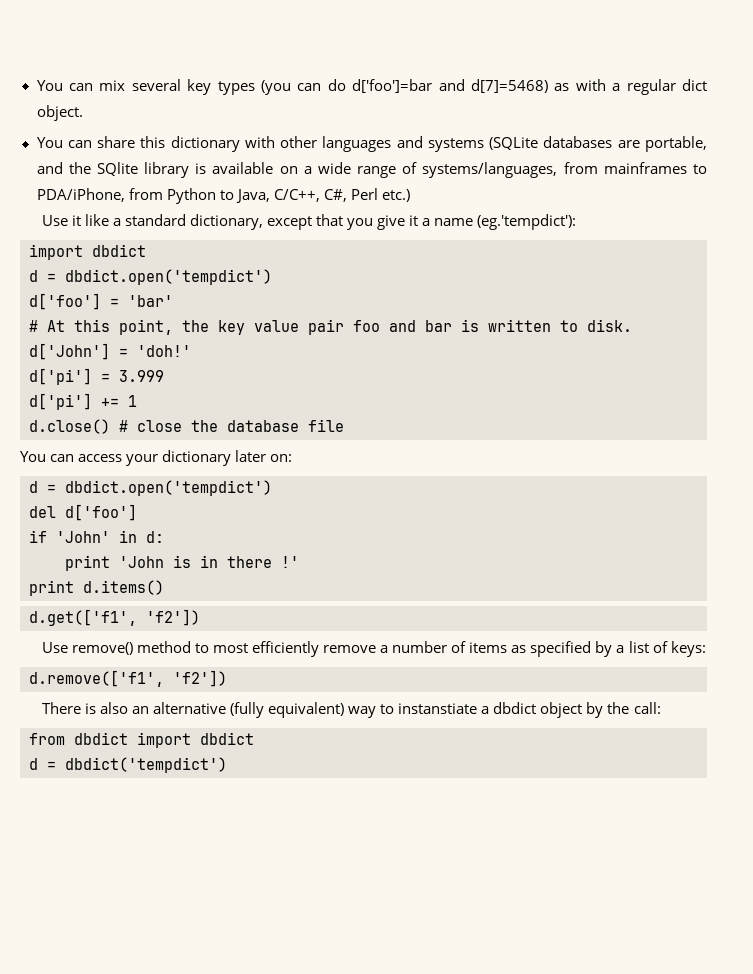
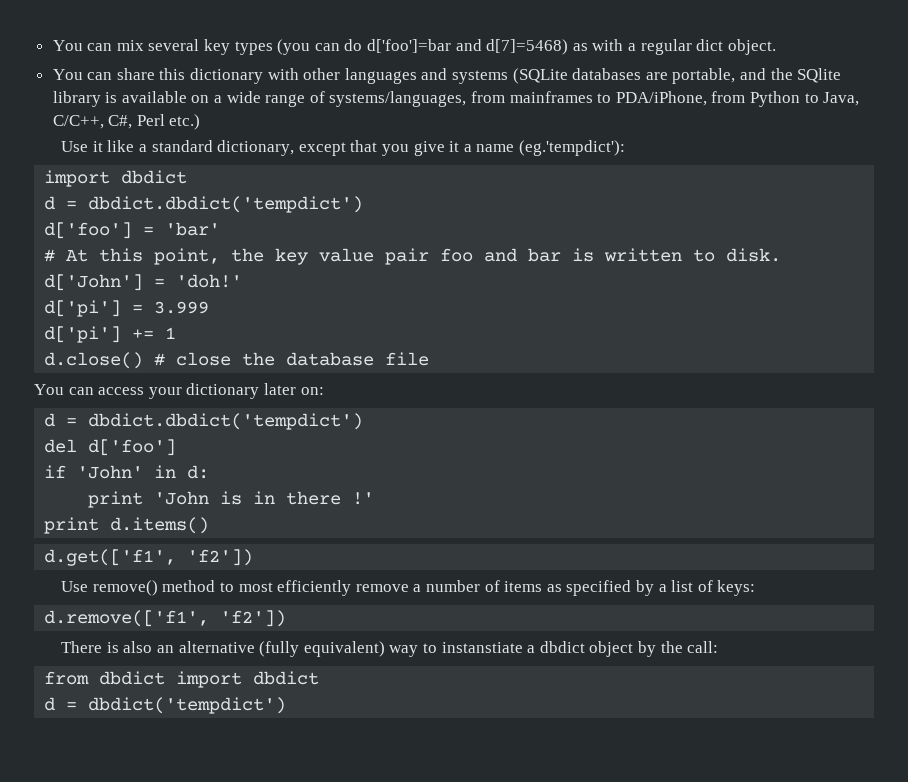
  Use it like a standard dictionary, except that you give it a name (eg.'tempdict'):
  import dbdict
- d = dbdict.open('tempdict')
+ d = dbdict.dbdict('tempdict')
  You can access your dictionary later on:
- d = dbdict.open('tempdict')
+ d = dbdict.dbdict('tempdict')

